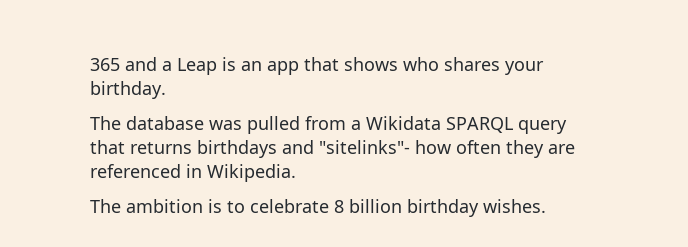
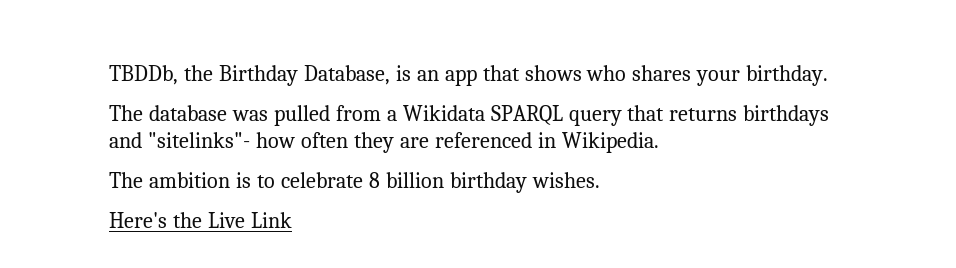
- 365 and a Leap is an app that shows who shares your birthday.
+ TBDDb, the Birthday Database, is an app that shows who shares your birthday.
+ Here's the Live Link

